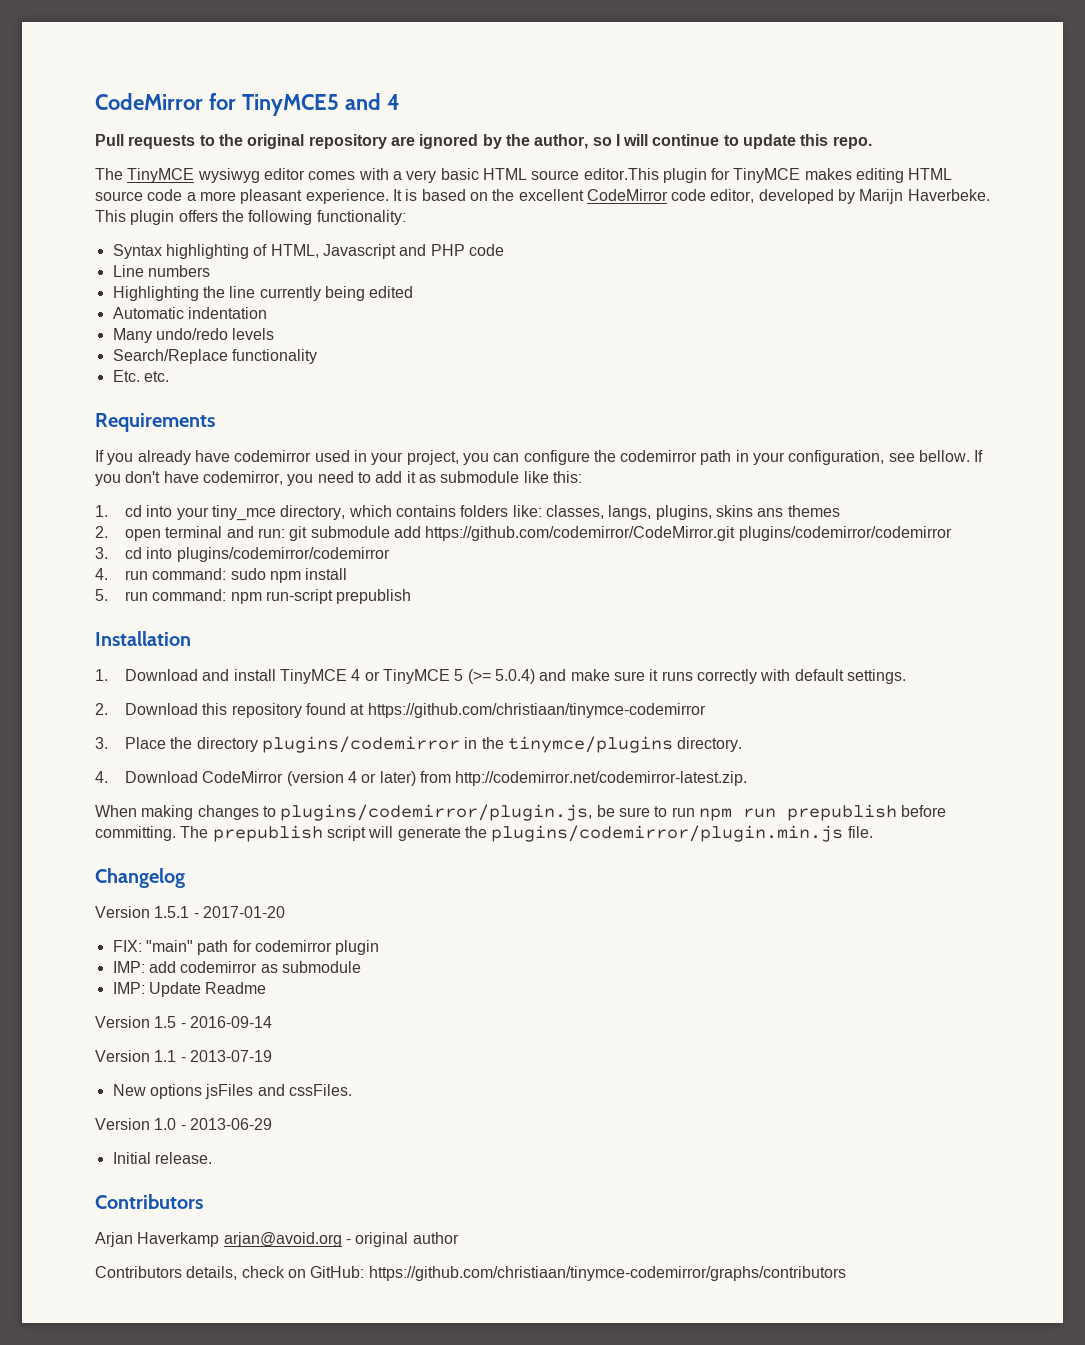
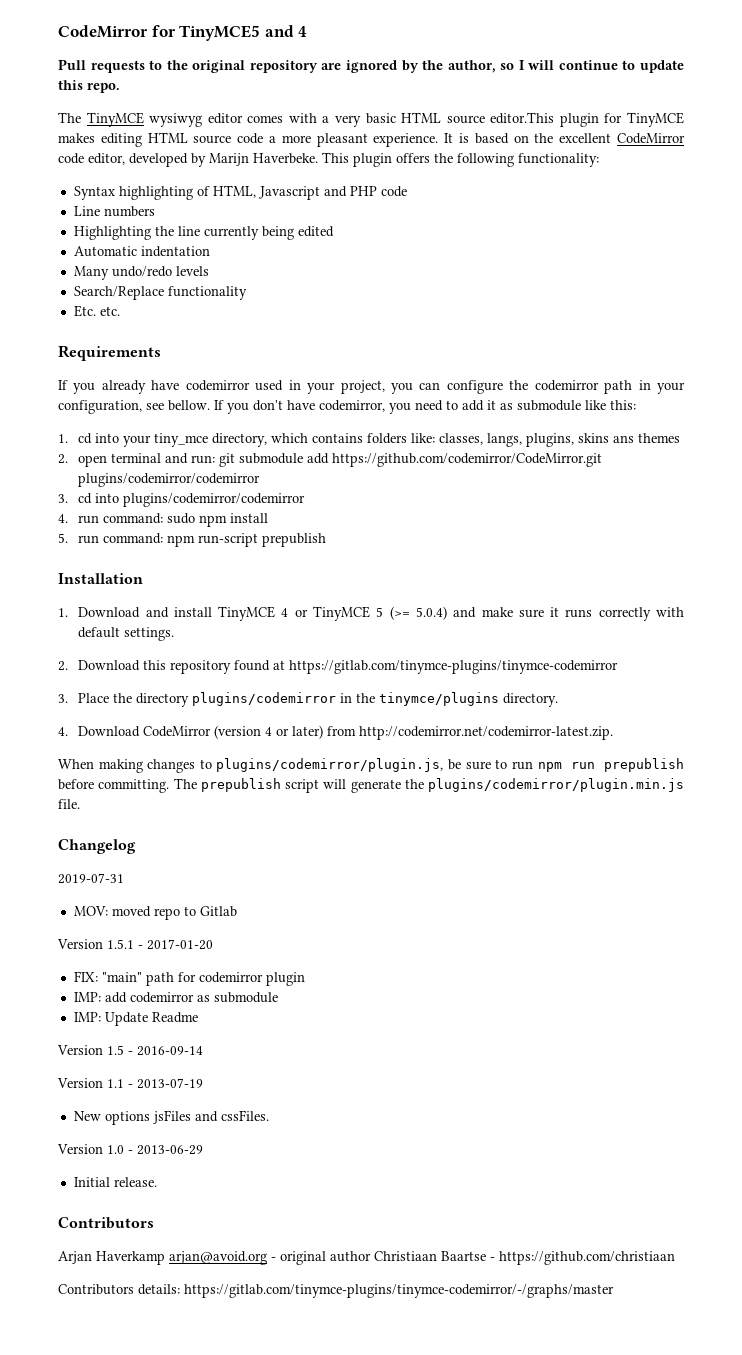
- 2. Download this repository found at https://github.com/christiaan/tinymce-codemirror
+ 2. Download this repository found at https://gitlab.com/tinymce-plugins/tinymce-codemirror
+ 2019-07-31
+ MOV: moved repo to Gitlab
- Arjan Haverkamp arjan@avoid.org - original author
- Contributors details, check on GitHub: https://github.com/christiaan/tinymce-codemirror/graphs/contributors
+ Arjan Haverkamp arjan@avoid.org - original author Christiaan Baartse - https://github.com/christiaan
+ Contributors details: https://gitlab.com/tinymce-plugins/tinymce-codemirror/-/graphs/master

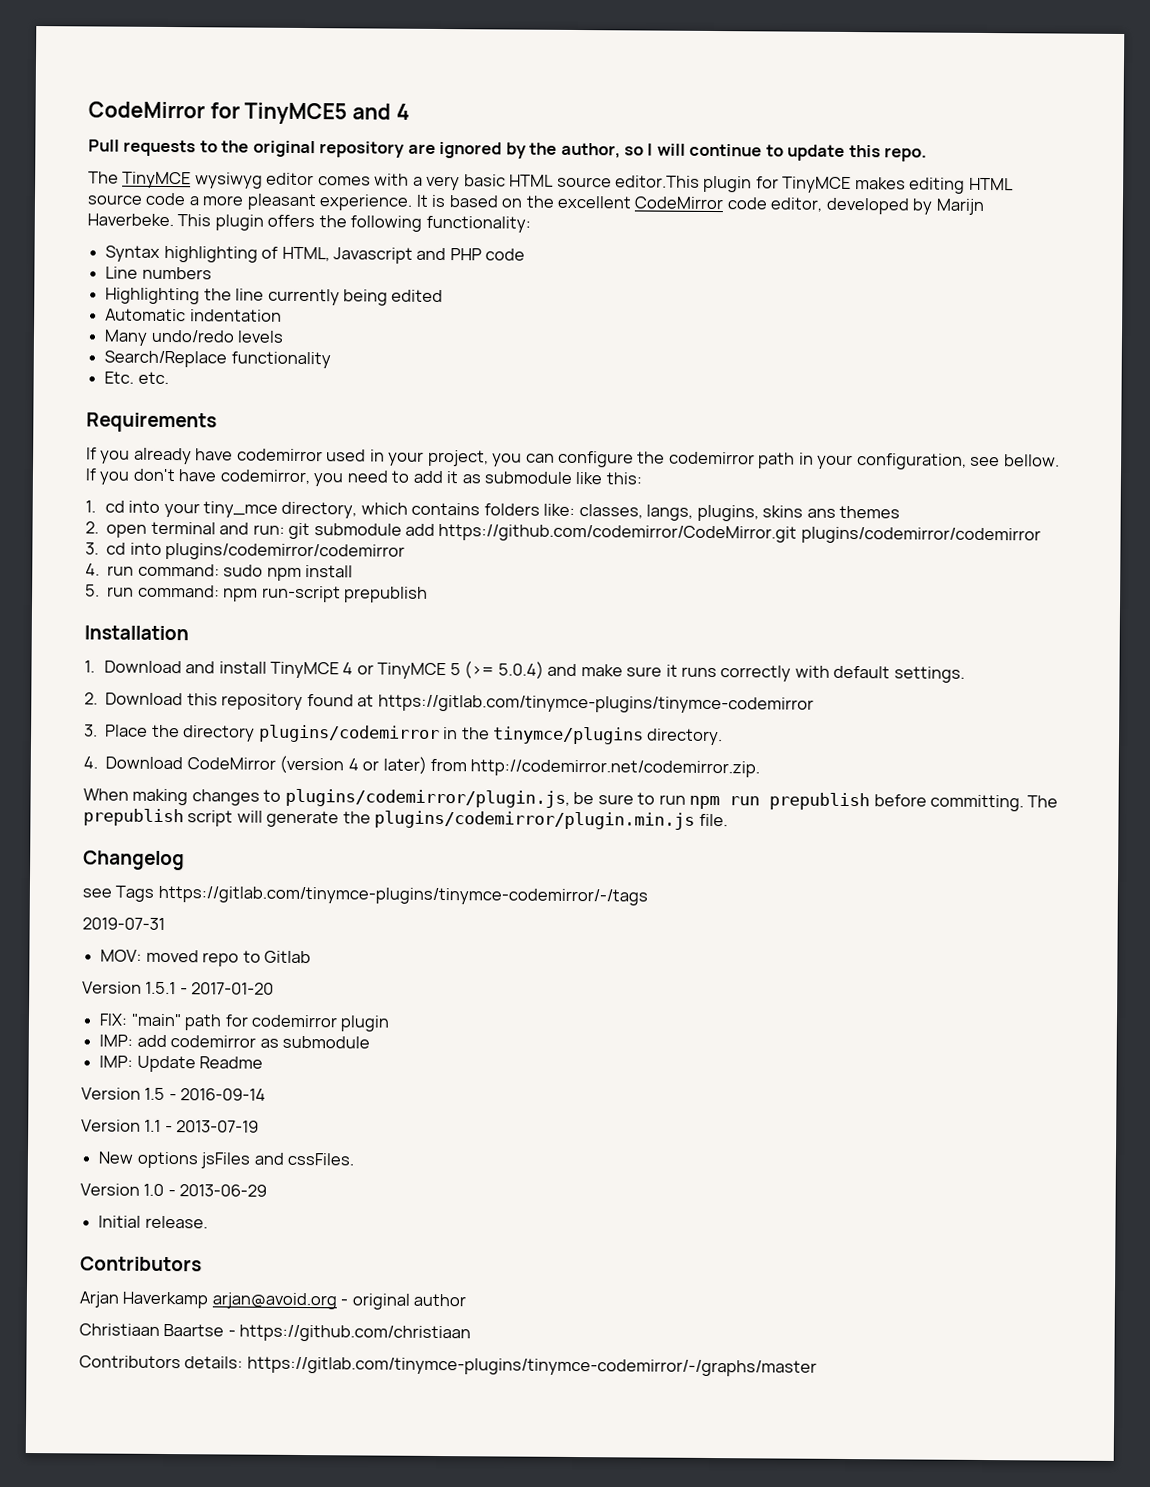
- 4. Download CodeMirror (version 4 or later) from http://codemirror.net/codemirror-latest.zip.
+ 4. Download CodeMirror (version 4 or later) from http://codemirror.net/codemirror.zip.
+ see Tags https://gitlab.com/tinymce-plugins/tinymce-codemirror/-/tags
- Arjan Haverkamp arjan@avoid.org - original author Christiaan Baartse - https://github.com/christiaan
+ Arjan Haverkamp arjan@avoid.org - original author
+ Christiaan Baartse - https://github.com/christiaan

